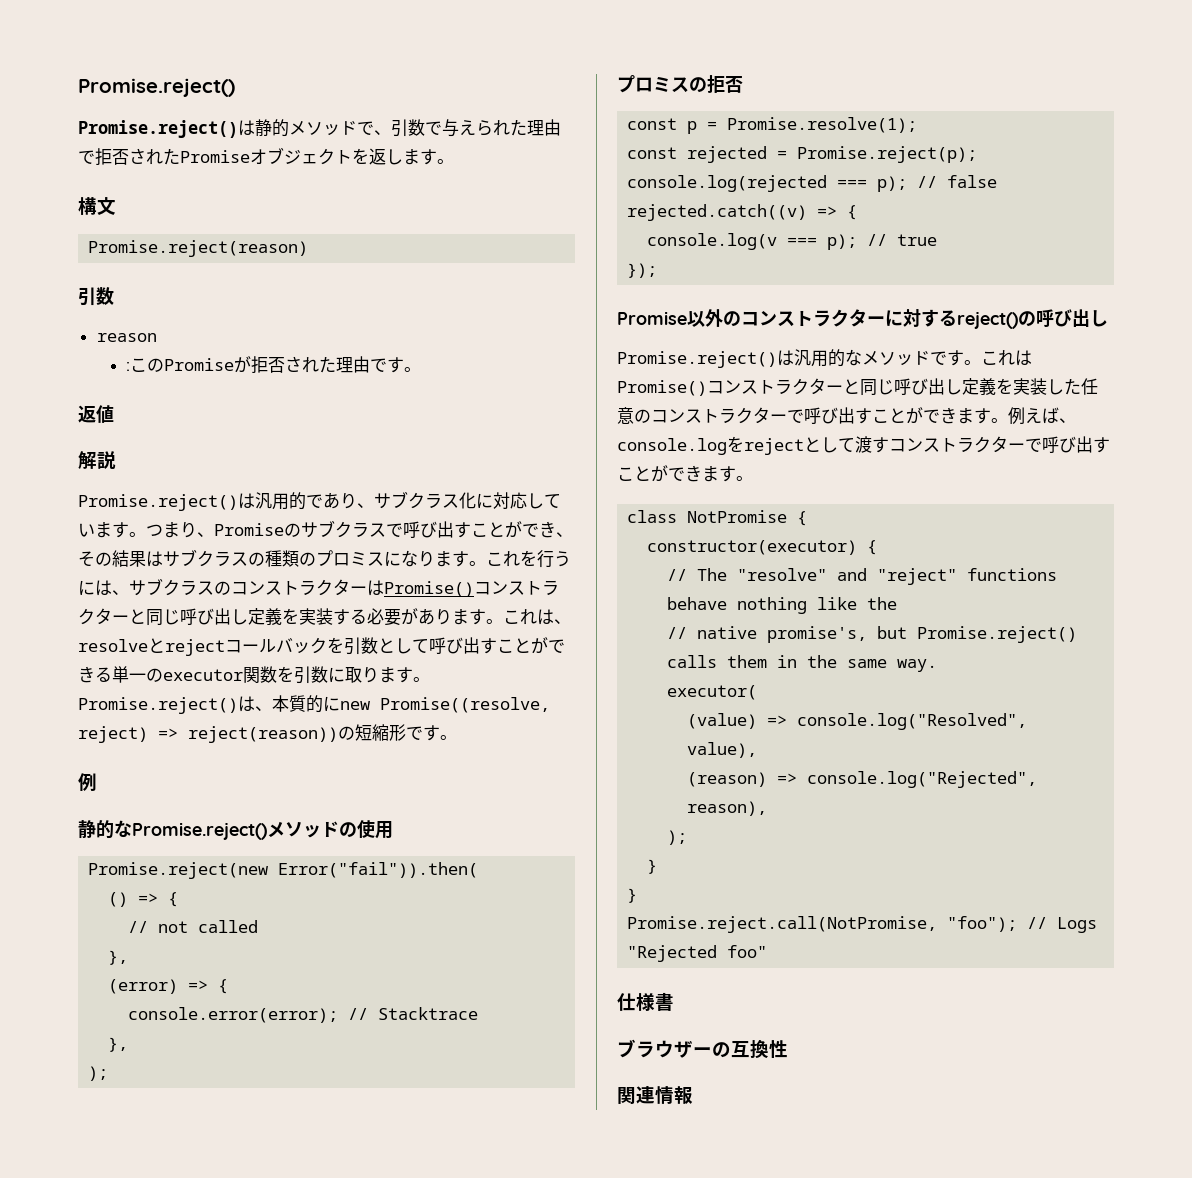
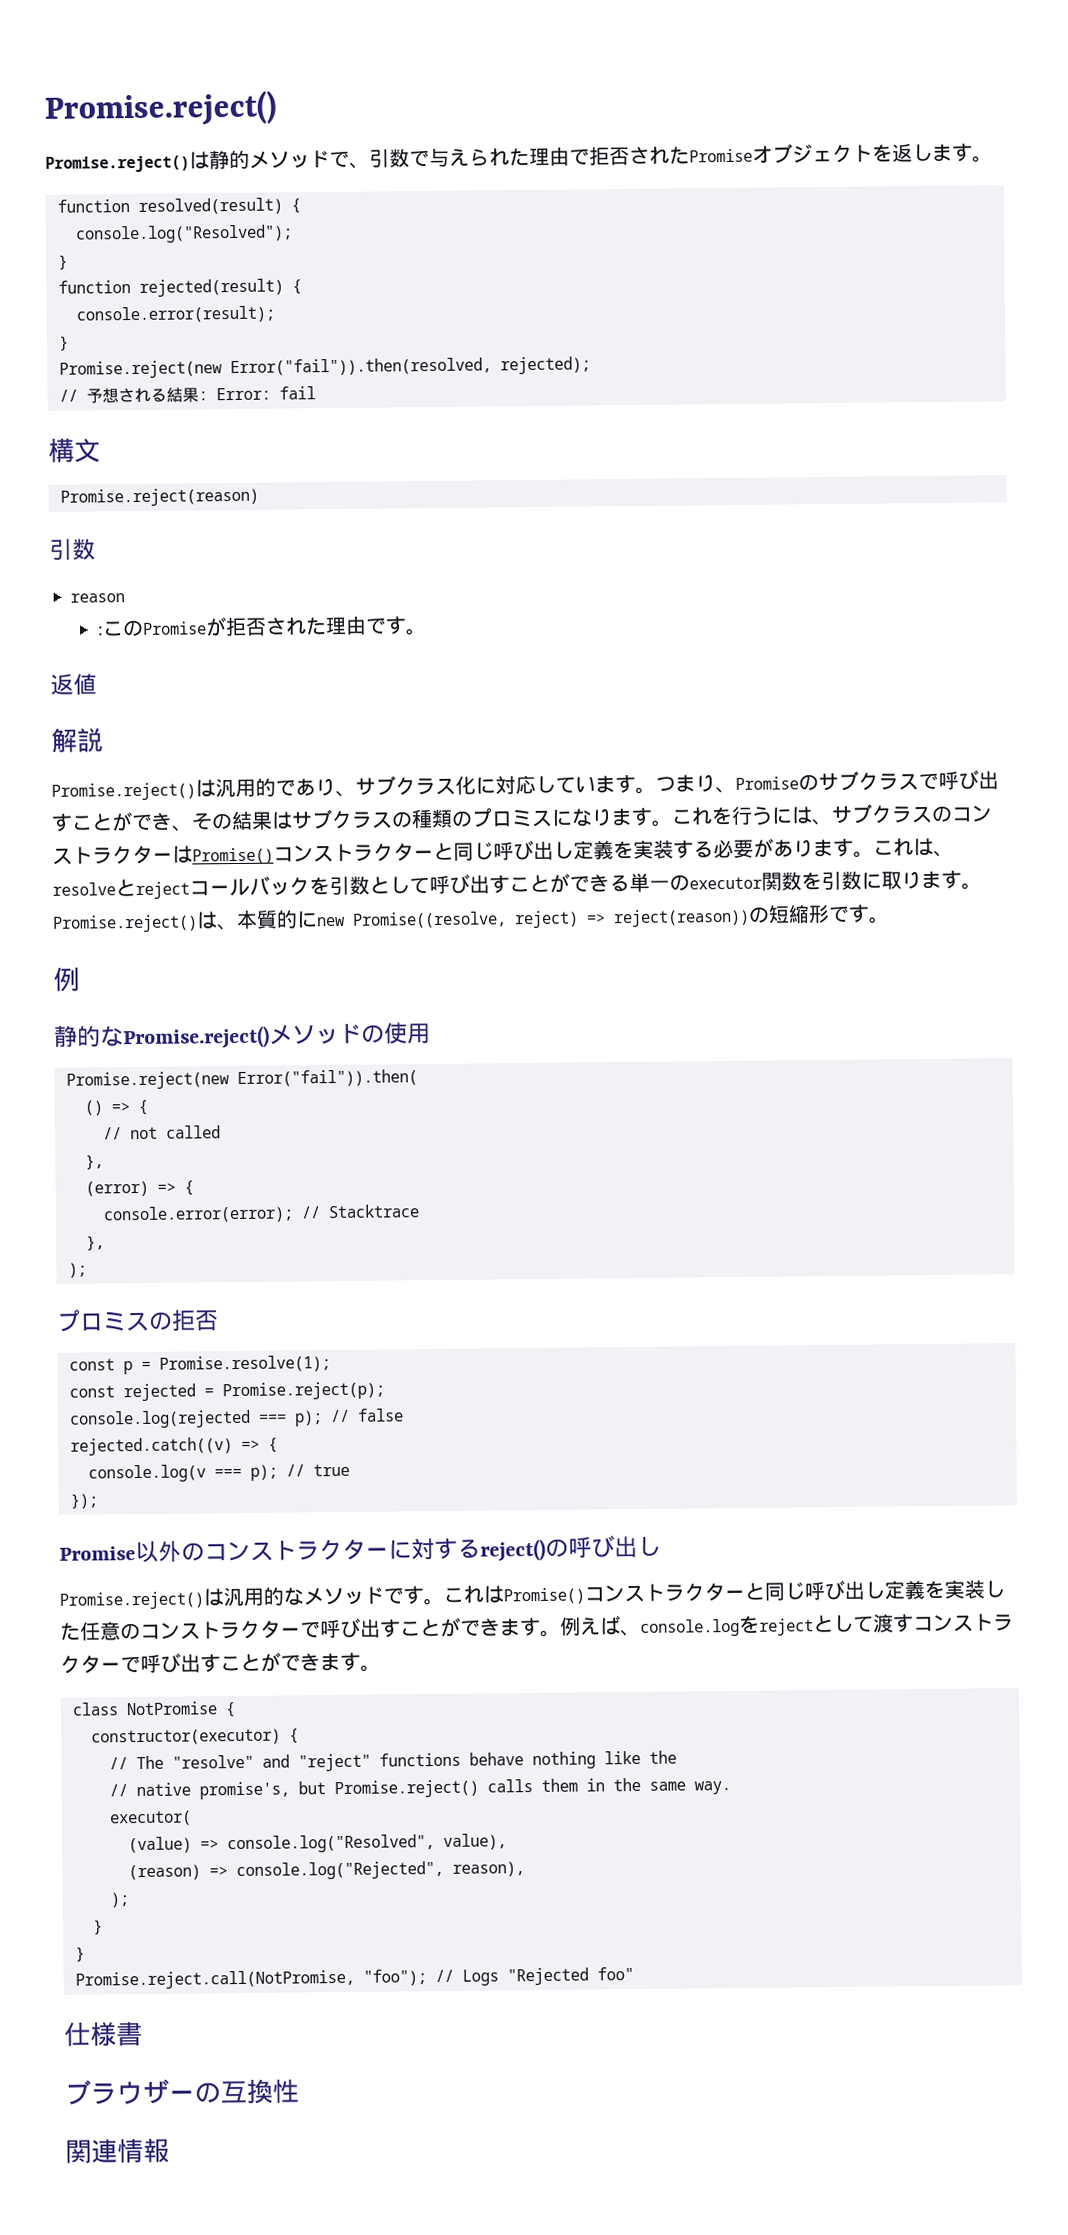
+ function resolved(result) {
+ console.log("Resolved");
+ }
+ function rejected(result) {
+ console.error(result);
+ }
+ Promise.reject(new Error("fail")).then(resolved, rejected);
+ // 予想される結果: Error: fail

